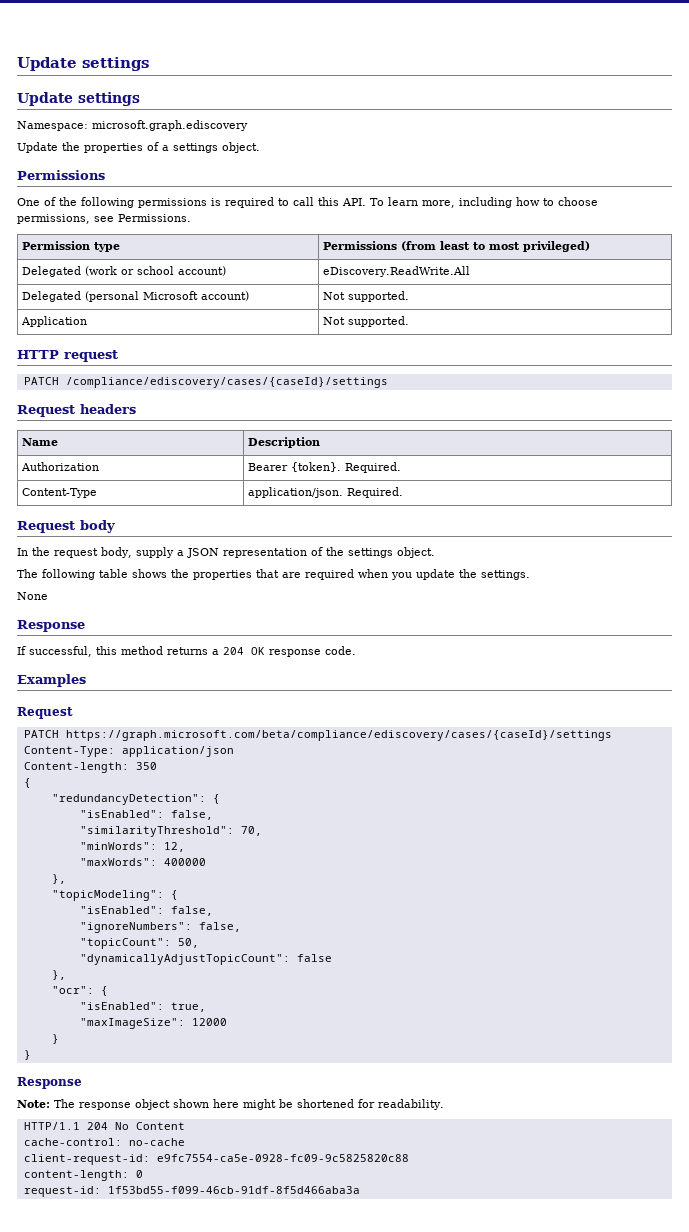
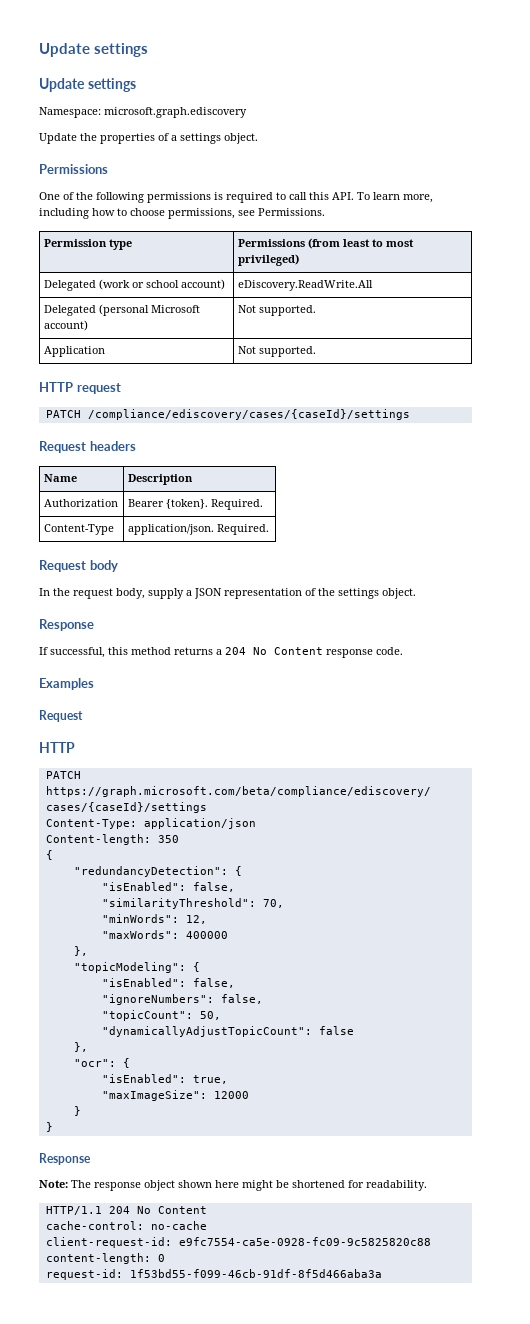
- The following table shows the properties that are required when you update the settings.
- None
- If successful, this method returns a 204 OK response code.
+ If successful, this method returns a 204 No Content response code.
  Examples
  Request
+ HTTP

